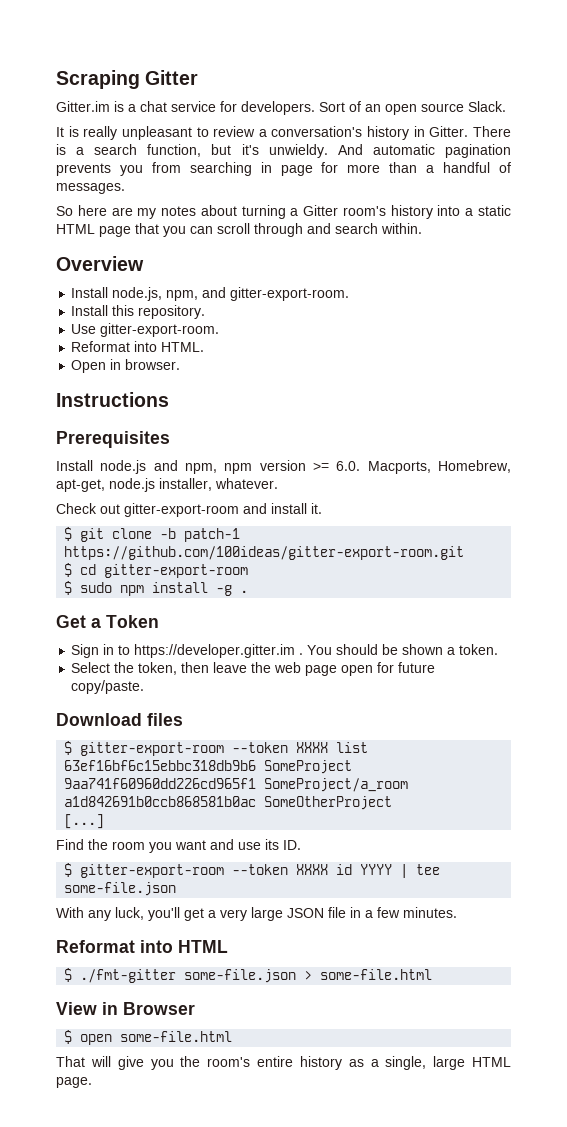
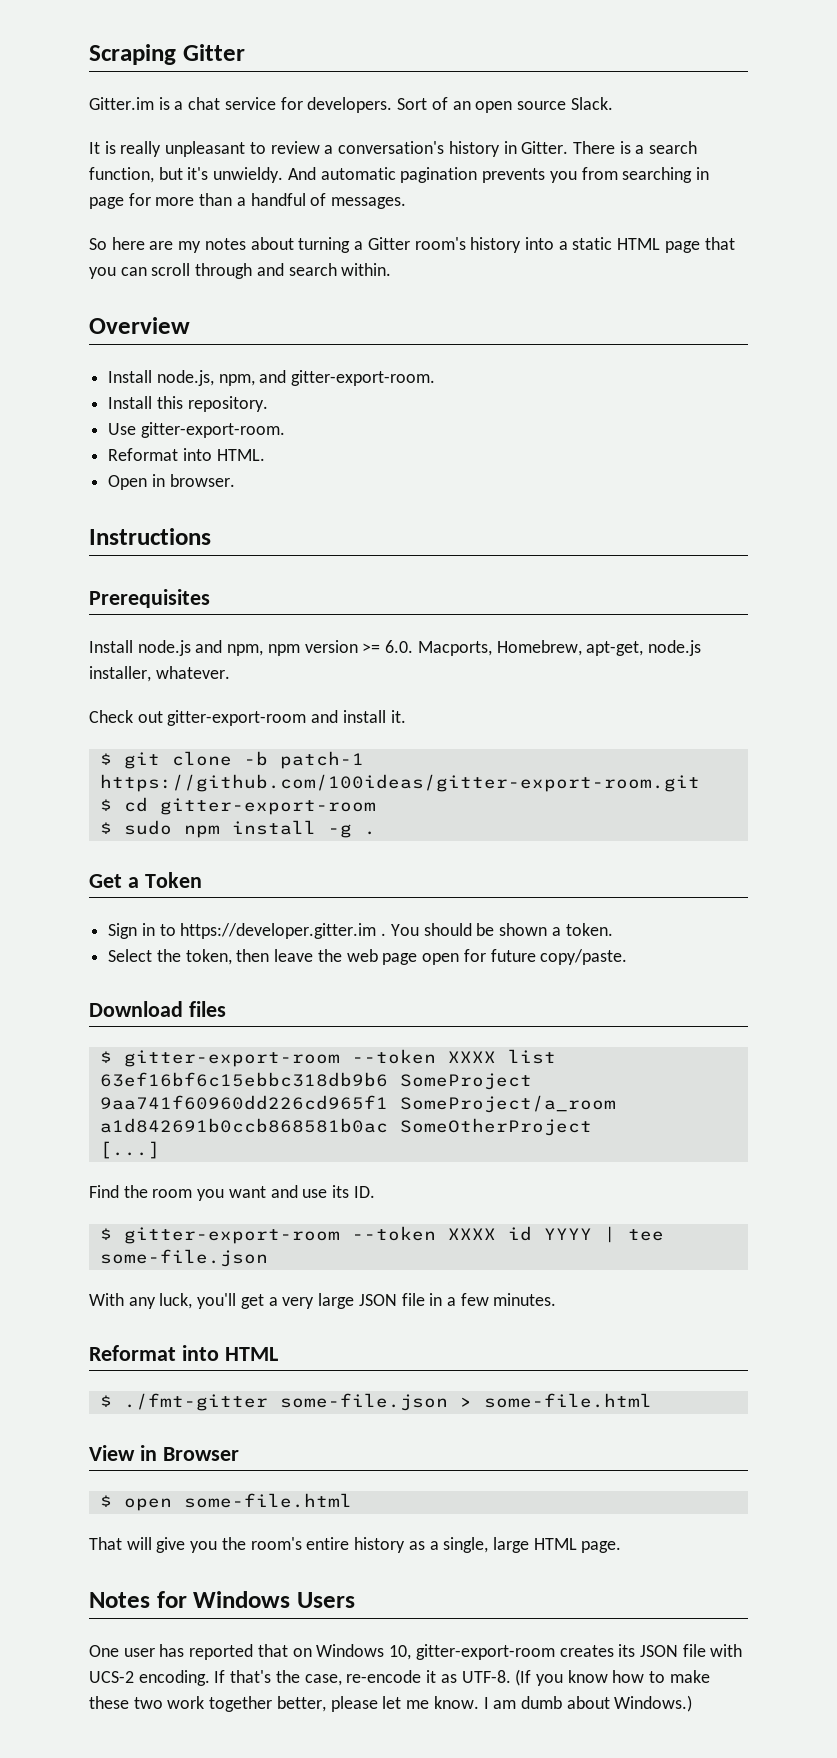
+ Notes for Windows Users
+ One user has reported that on Windows 10, gitter-export-room creates its JSON file with UCS-2 encoding. If that's the case, re-encode it as UTF-8. (If you know how to make these two work together better, please let me know. I am dumb about Windows.)

